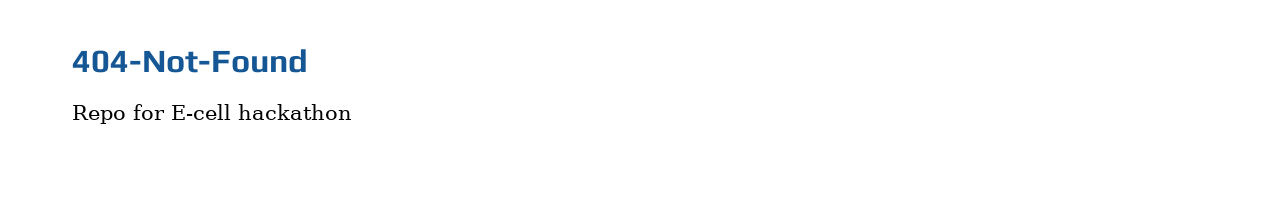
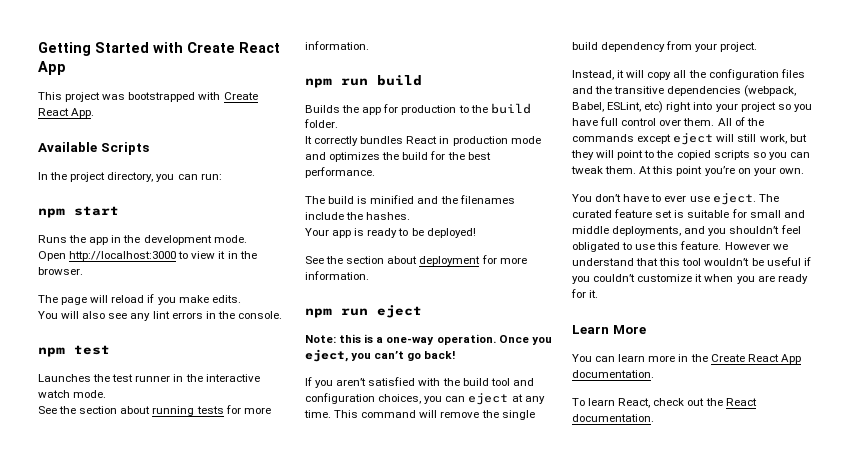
- 404-Not-Found
- Repo for E-cell hackathon
+ Getting Started with Create React App
+ This project was bootstrapped with Create React App.
+ Available Scripts
+ In the project directory, you can run:
+ npm start
+ Runs the app in the development mode.
+ Open http://localhost:3000 to view it in the browser.
+ The page will reload if you make edits.
+ You will also see any lint errors in the console.
+ npm test
+ Launches the test runner in the interactive watch mode.
+ See the section about running tests for more information.
+ npm run build
+ Builds the app for production to the build folder.
+ It correctly bundles React in production mode and optimizes the build for the best performance.
+ The build is minified and the filenames include the hashes.
+ Your app is ready to be deployed!
+ See the section about deployment for more information.
+ npm run eject
+ Note: this is a one-way operation. Once you eject, you can’t go back!
+ If you aren’t satisfied with the build tool and configuration choices, you can eject at any time. This command will remove the single build dependency from your project.
+ Instead, it will copy all the configuration files and the transitive dependencies (webpack, Babel, ESLint, etc) right into your project so you have full control over them. All of the commands except eject will still work, but they will point to the copied scripts so you can tweak them. At this point you’re on your own.
+ You don’t have to ever use eject. The curated feature set is suitable for small and middle deployments, and you shouldn’t feel obligated to use this feature. However we understand that this tool wouldn’t be useful if you couldn’t customize it when you are ready for it.
+ Learn More
+ You can learn more in the Create React App documentation.
+ To learn React, check out the React documentation.

